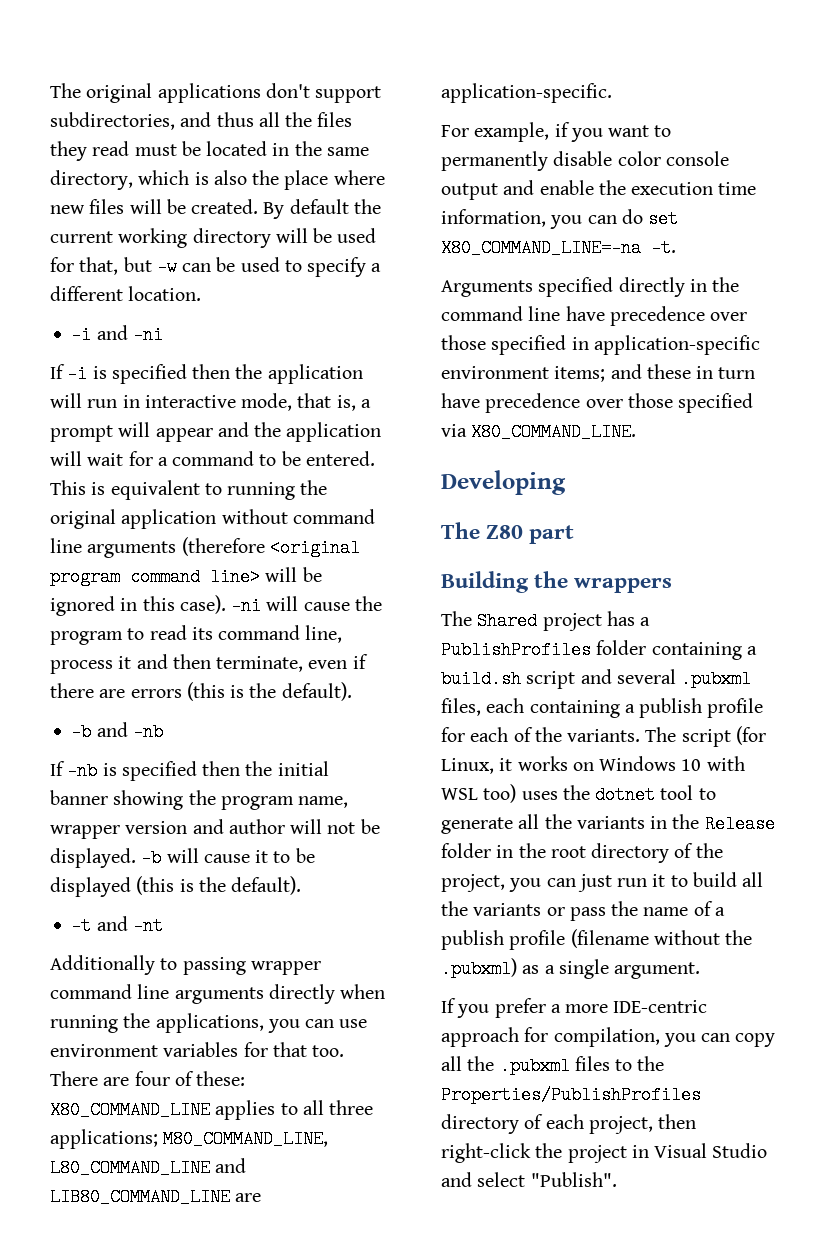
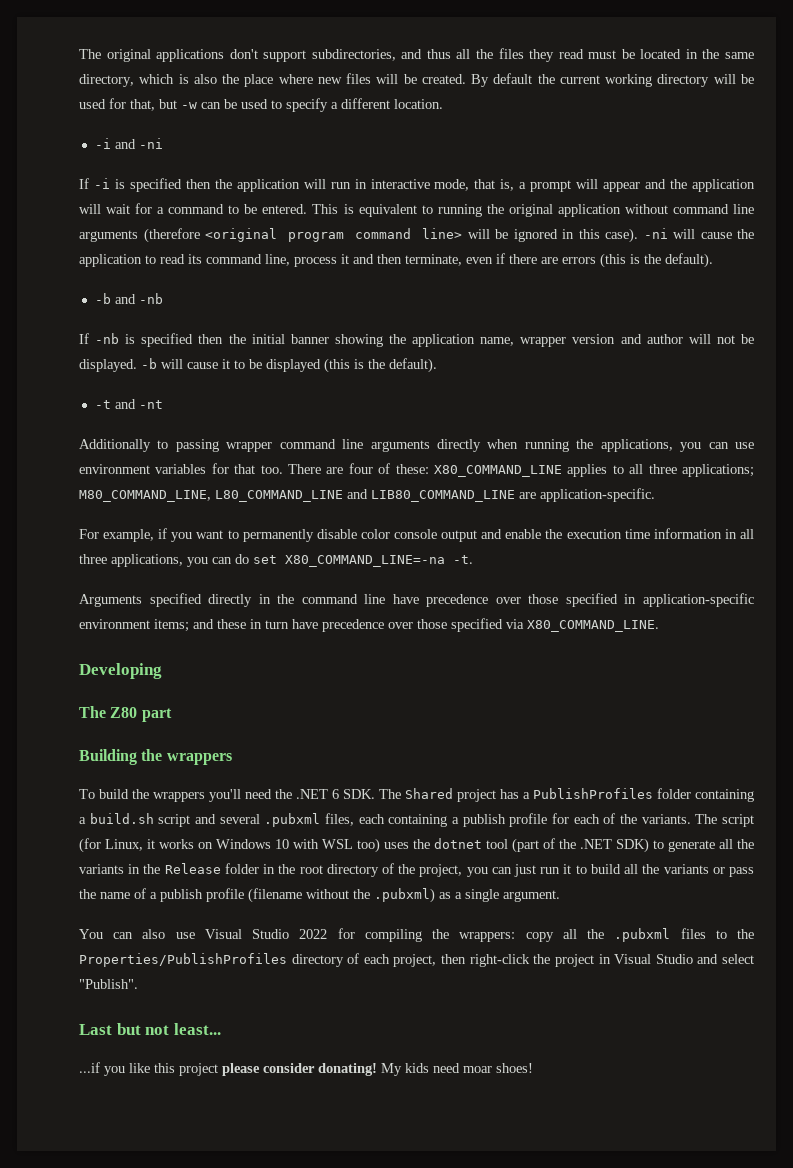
- -ni will cause the program to read its command line, process it and then terminate, even if there are errors (this is the default).
+ -ni will cause the application to read its command line, process it and then terminate, even if there are errors (this is the default).
- If -nb is specified then the initial banner showing the program name, wrapper version and author will not be displayed.
+ If -nb is specified then the initial banner showing the application name, wrapper version and author will not be displayed.
- For example, if you want to permanently disable color console output and enable the execution time information, you can do set X80_COMMAND_LINE=-na -t.
+ For example, if you want to permanently disable color console output and enable the execution time information in all three applications, you can do set X80_COMMAND_LINE=-na -t.
- The Shared project has a PublishProfiles folder containing a build.sh script and several .pubxml files, each containing a publish profile for each of the variants.
+ To build the wrappers you'll need the .NET 6 SDK. The Shared project has a PublishProfiles folder containing a build.sh script and several .pubxml files, each containing a publish profile for each of the variants.
- The script (for Linux, it works on Windows 10 with WSL too) uses the dotnet tool to generate all the variants in the Release folder in the root directory of the project, you can just run it to build all the variants or pass the name of a publish profile (filename without the .pubxml) as a single argument.
+ The script (for Linux, it works on Windows 10 with WSL too) uses the dotnet tool (part of the .NET SDK) to generate all the variants in the Release folder in the root directory of the project, you can just run it to build all the variants or pass the name of a publish profile (filename without the .pubxml) as a single argument.
- If you prefer a more IDE-centric approach for compilation, you can copy all the .pubxml files to the Properties/PublishProfiles directory of each project, then right-click the project in Visual Studio and select "Publish".
+ You can also use Visual Studio 2022 for compiling the wrappers: copy all the .pubxml files to the Properties/PublishProfiles directory of each project, then right-click the project in Visual Studio and select "Publish".
+ Last but not least...
+ ...if you like this project please consider donating! My kids need moar shoes!

